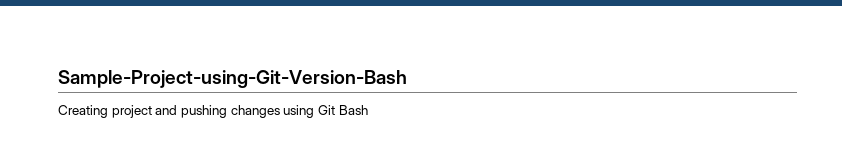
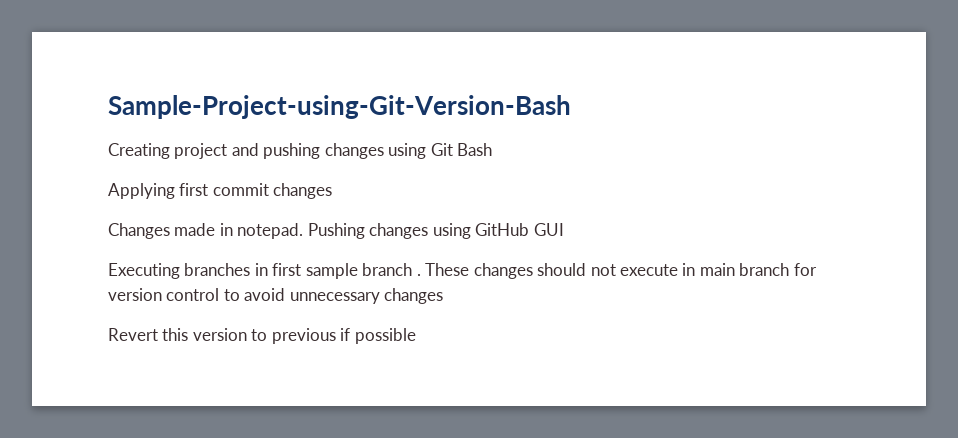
+ Applying first commit changes
+ Changes made in notepad. Pushing changes using GitHub GUI
+ Executing branches in first sample branch . These changes should not execute in main branch for version control to avoid unnecessary changes
+ Revert this version to previous if possible

